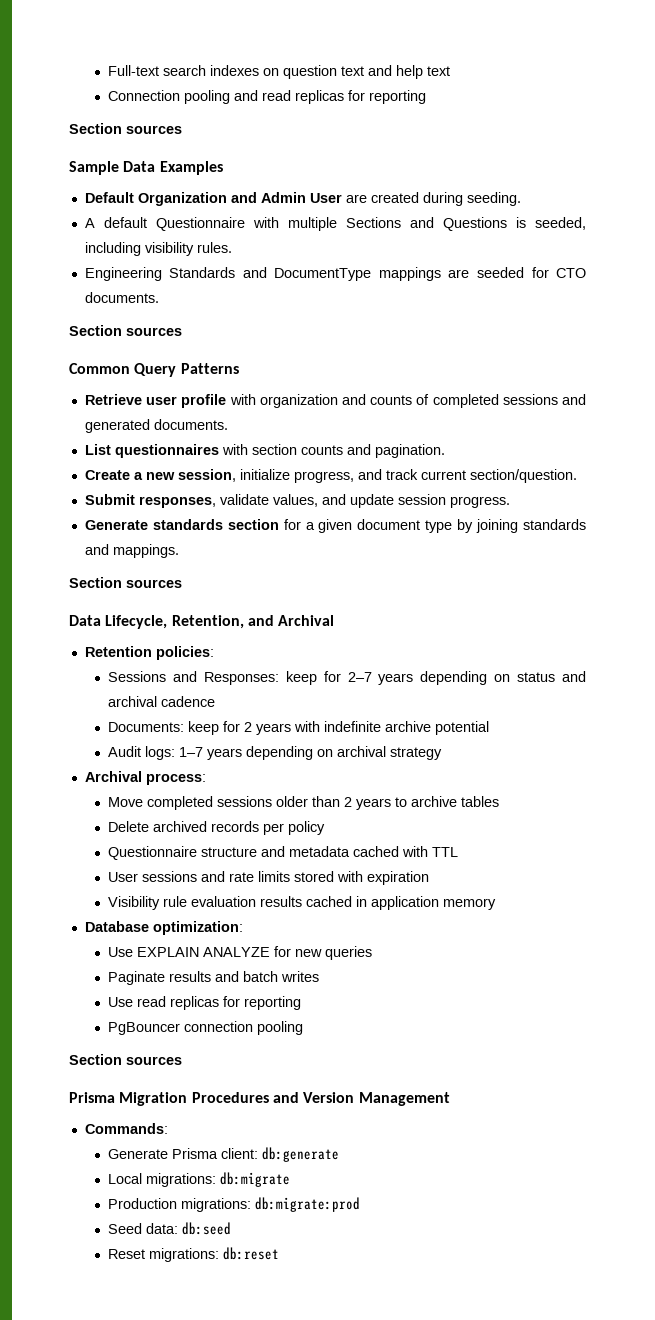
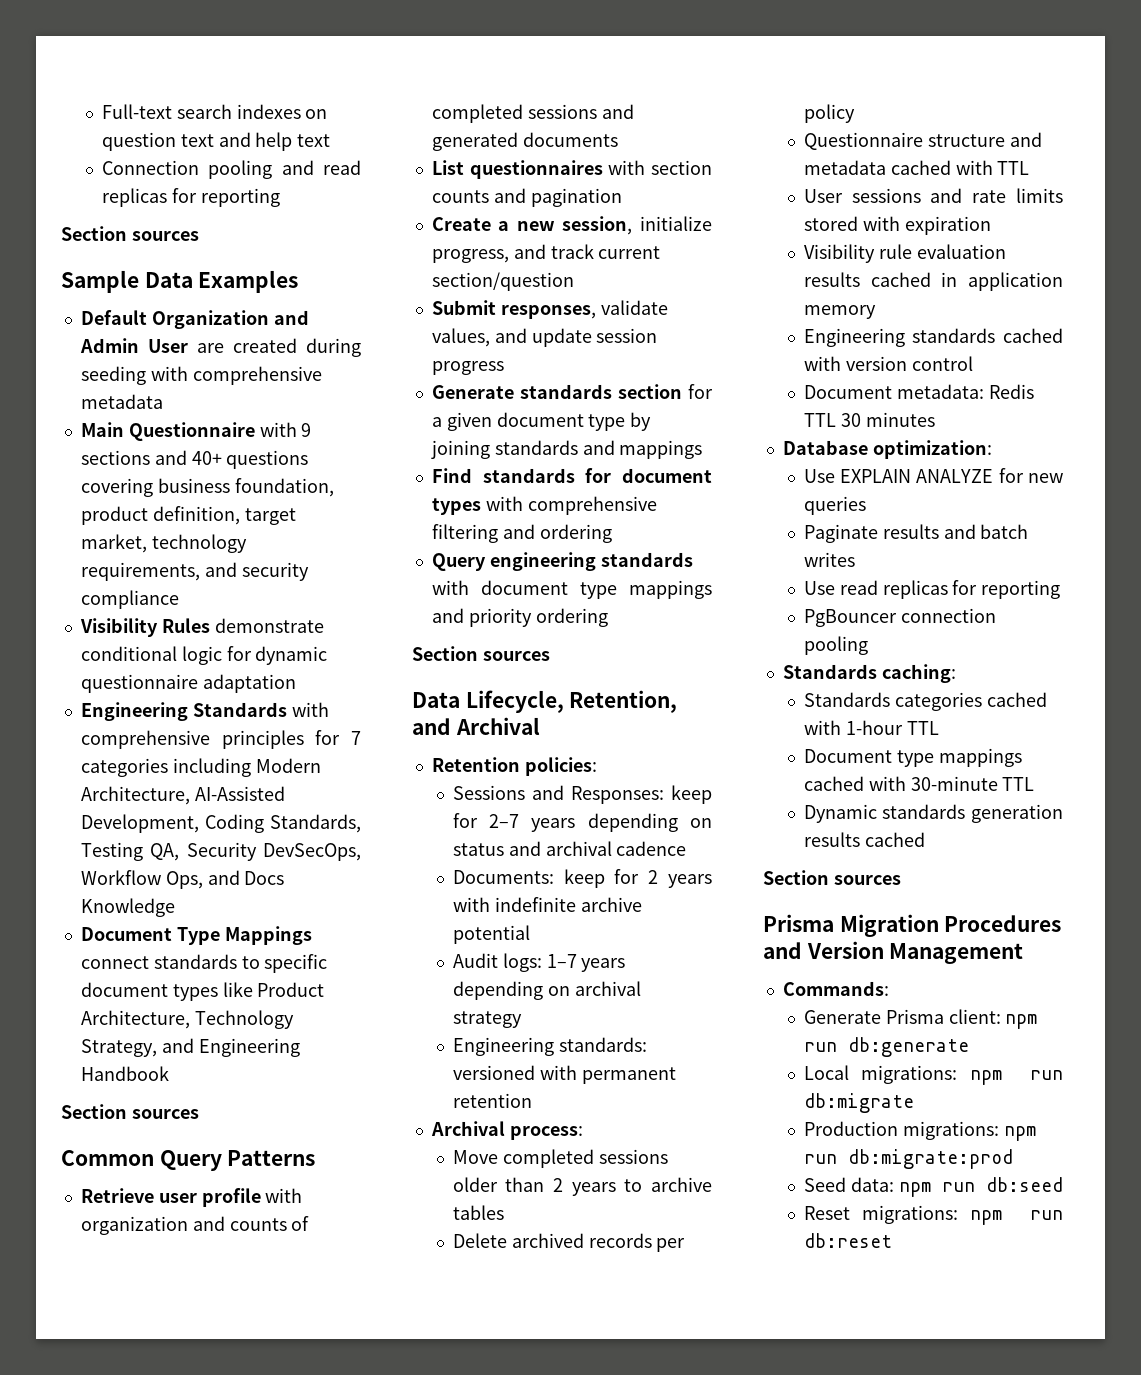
- Default Organization and Admin User are created during seeding.
- A default Questionnaire with multiple Sections and Questions is seeded, including visibility rules.
- Engineering Standards and DocumentType mappings are seeded for CTO documents.
+ Default Organization and Admin User are created during seeding with comprehensive metadata
+ Main Questionnaire with 9 sections and 40+ questions covering business foundation, product definition, target market, technology requirements, and security compliance
+ Visibility Rules demonstrate conditional logic for dynamic questionnaire adaptation
+ Engineering Standards with comprehensive principles for 7 categories including Modern Architecture, AI-Assisted Development, Coding Standards, Testing QA, Security DevSecOps, Workflow Ops, and Docs Knowledge
+ Document Type Mappings connect standards to specific document types like Product Architecture, Technology Strategy, and Engineering Handbook
- Retrieve user profile with organization and counts of completed sessions and generated documents.
+ Retrieve user profile with organization and counts of completed sessions and generated documents
- List questionnaires with section counts and pagination.
+ List questionnaires with section counts and pagination
- Create a new session, initialize progress, and track current section/question.
+ Create a new session, initialize progress, and track current section/question
- Submit responses, validate values, and update session progress.
+ Submit responses, validate values, and update session progress
- Generate standards section for a given document type by joining standards and mappings.
+ Generate standards section for a given document type by joining standards and mappings
+ Find standards for document types with comprehensive filtering and ordering
+ Query engineering standards with document type mappings and priority ordering
+ Engineering standards: versioned with permanent retention
+ Engineering standards cached with version control
+ Document metadata: Redis TTL 30 minutes
+ Standards caching:
+ Standards categories cached with 1-hour TTL
+ Document type mappings cached with 30-minute TTL
+ Dynamic standards generation results cached
- Generate Prisma client: db:generate
+ Generate Prisma client: npm run db:generate
- Local migrations: db:migrate
+ Local migrations: npm run db:migrate
- Production migrations: db:migrate:prod
+ Production migrations: npm run db:migrate:prod
- Seed data: db:seed
+ Seed data: npm run db:seed
- Reset migrations: db:reset
+ Reset migrations: npm run db:reset

